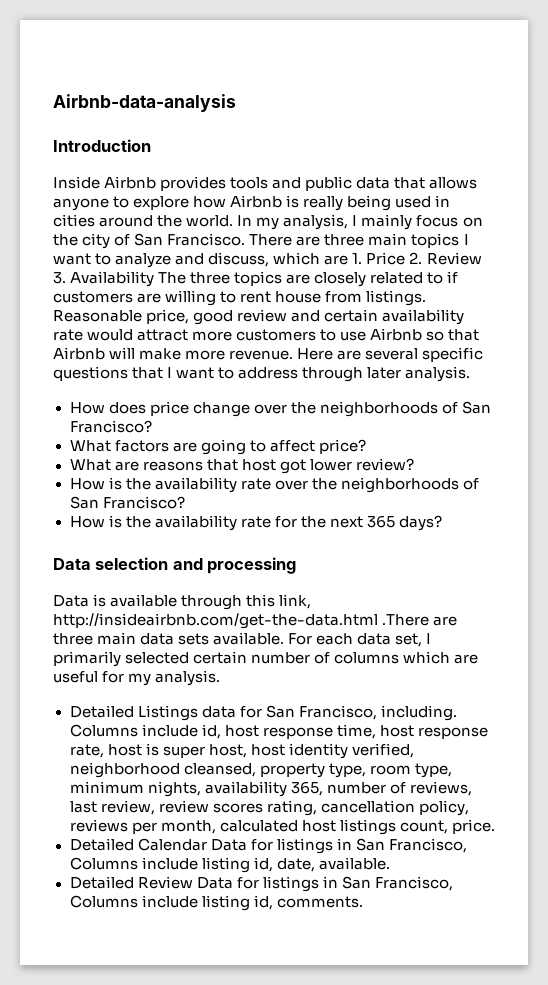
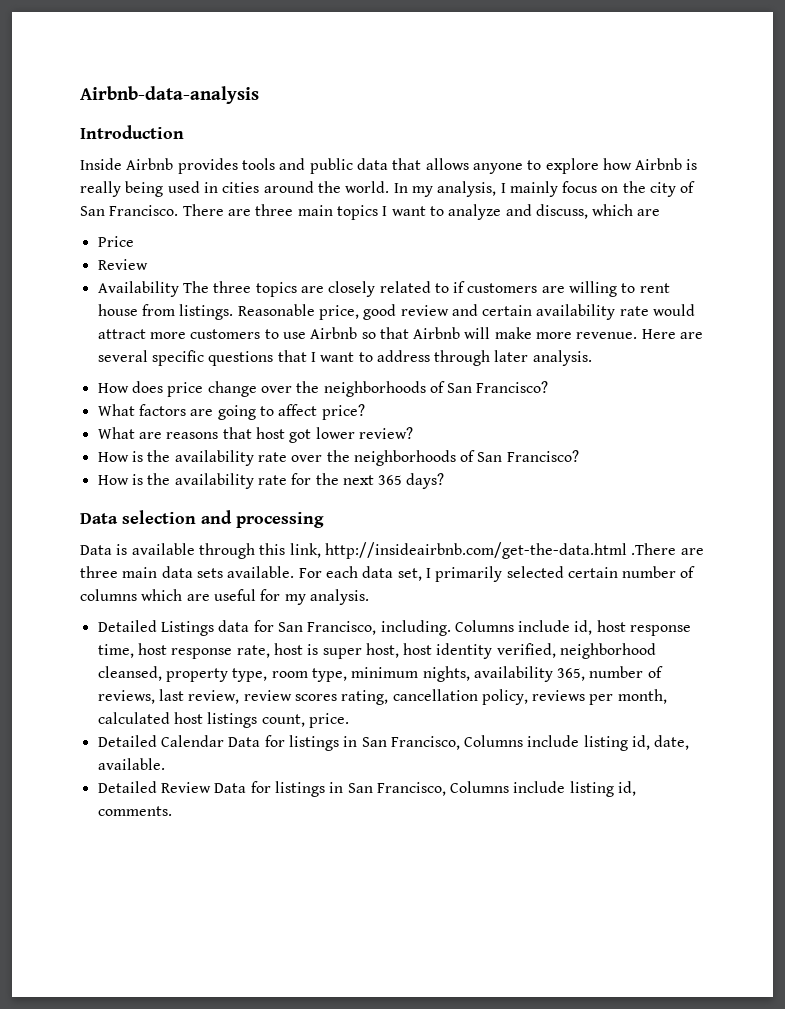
- There are three main topics I want to analyze and discuss, which are 1. Price 2. Review 3. Availability The three topics are closely related to if customers are willing to rent house from listings.
+ There are three main topics I want to analyze and discuss, which are
+ Price
+ Review
+ Availability The three topics are closely related to if customers are willing to rent house from listings.

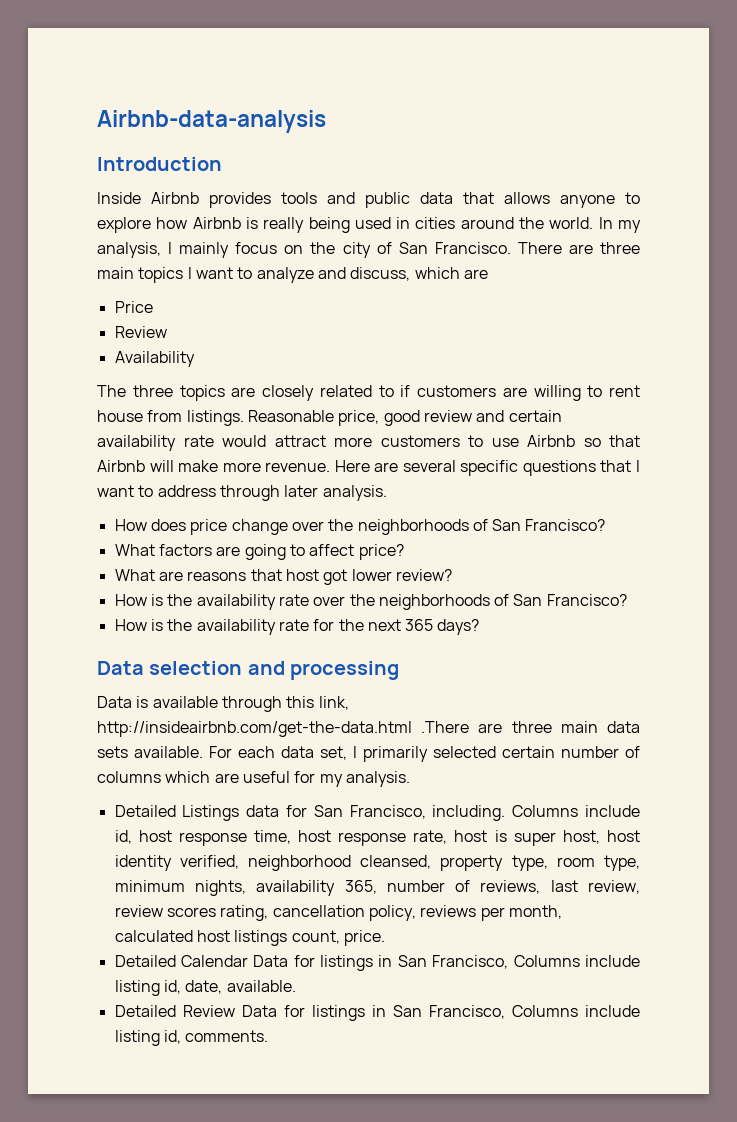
- Availability The three topics are closely related to if customers are willing to rent house from listings.
+ Availability
+ The three topics are closely related to if customers are willing to rent house from listings.

